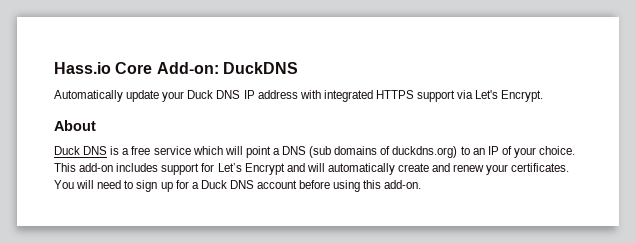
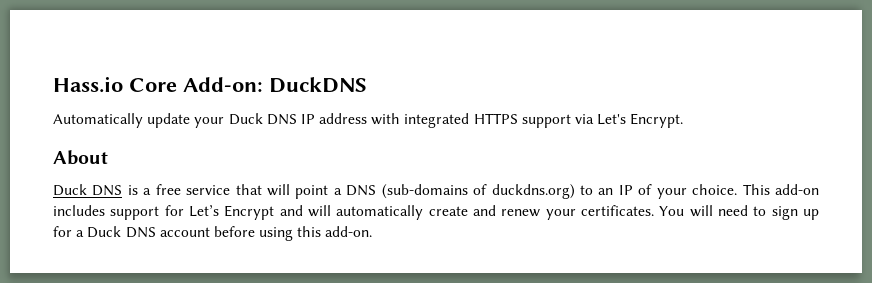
- Duck DNS is a free service which will point a DNS (sub domains of duckdns.org) to an IP of your choice.
+ Duck DNS is a free service that will point a DNS (sub-domains of duckdns.org) to an IP of your choice.

